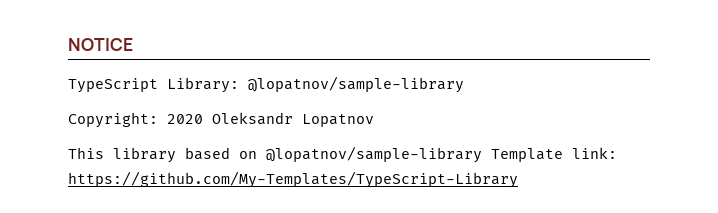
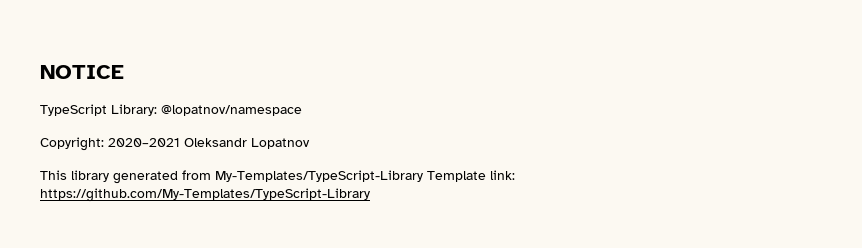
- TypeScript Library: @lopatnov/sample-library
+ TypeScript Library: @lopatnov/namespace
- Copyright: 2020 Oleksandr Lopatnov
+ Copyright: 2020–2021 Oleksandr Lopatnov
- This library based on @lopatnov/sample-library Template link: https://github.com/My-Templates/TypeScript-Library
+ This library generated from My-Templates/TypeScript-Library Template link: https://github.com/My-Templates/TypeScript-Library

